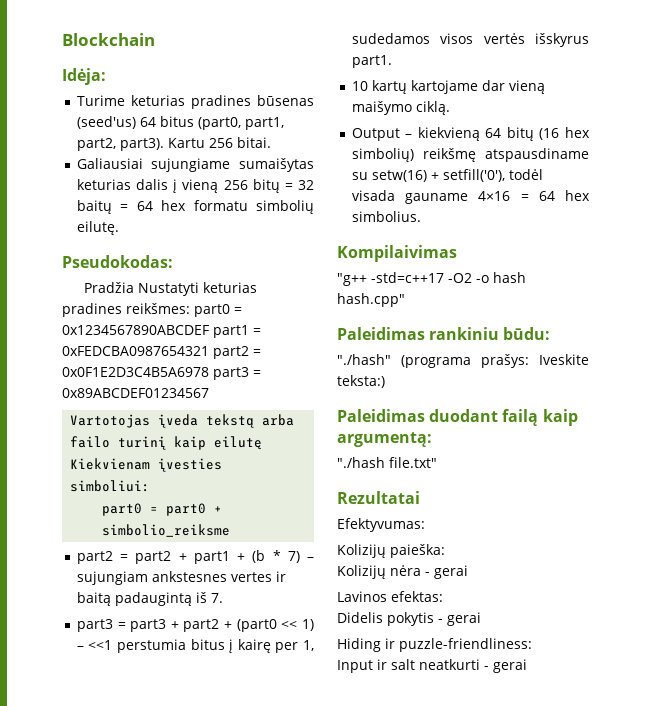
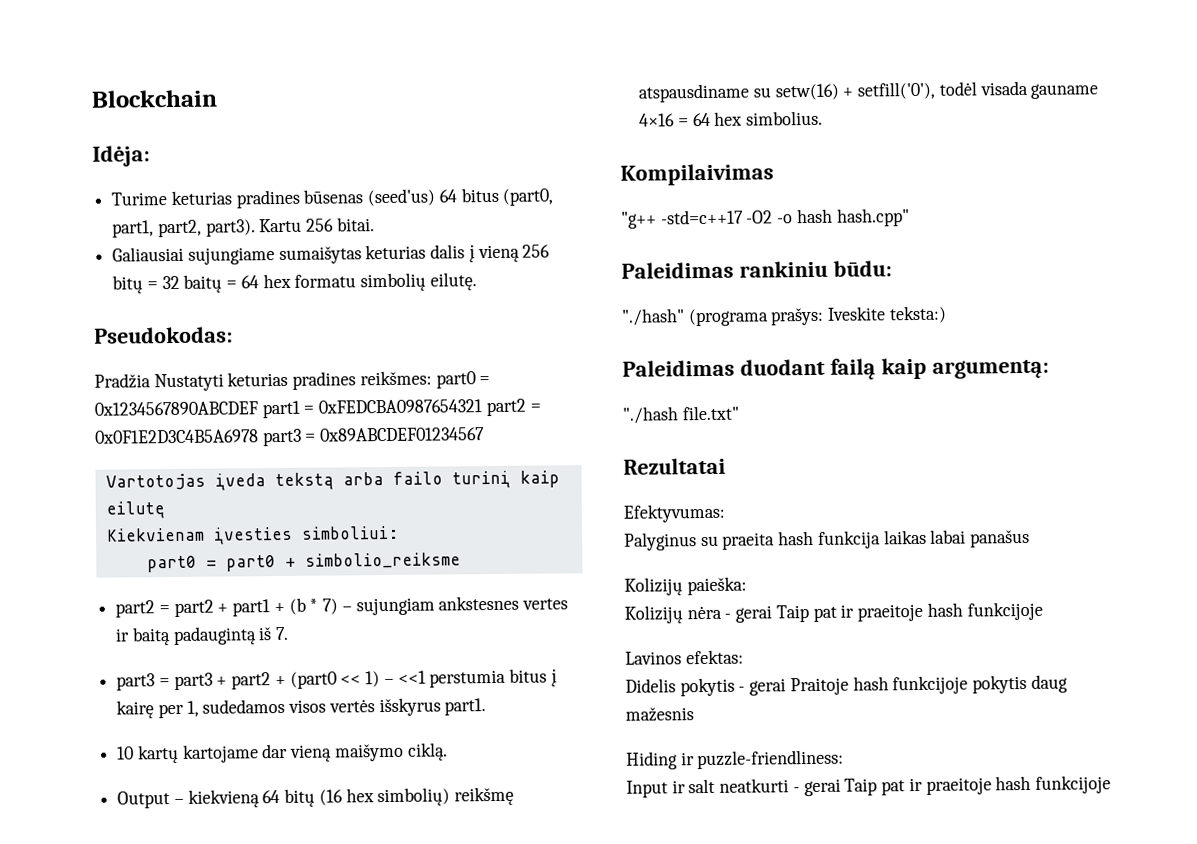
+ Palyginus su praeita hash funkcija laikas labai panašus
- Kolizijų nėra - gerai
+ Kolizijų nėra - gerai Taip pat ir praeitoje hash funkcijoje
- Didelis pokytis - gerai
+ Didelis pokytis - gerai Praitoje hash funkcijoje pokytis daug mažesnis
- Input ir salt neatkurti - gerai
+ Input ir salt neatkurti - gerai Taip pat ir praeitoje hash funkcijoje

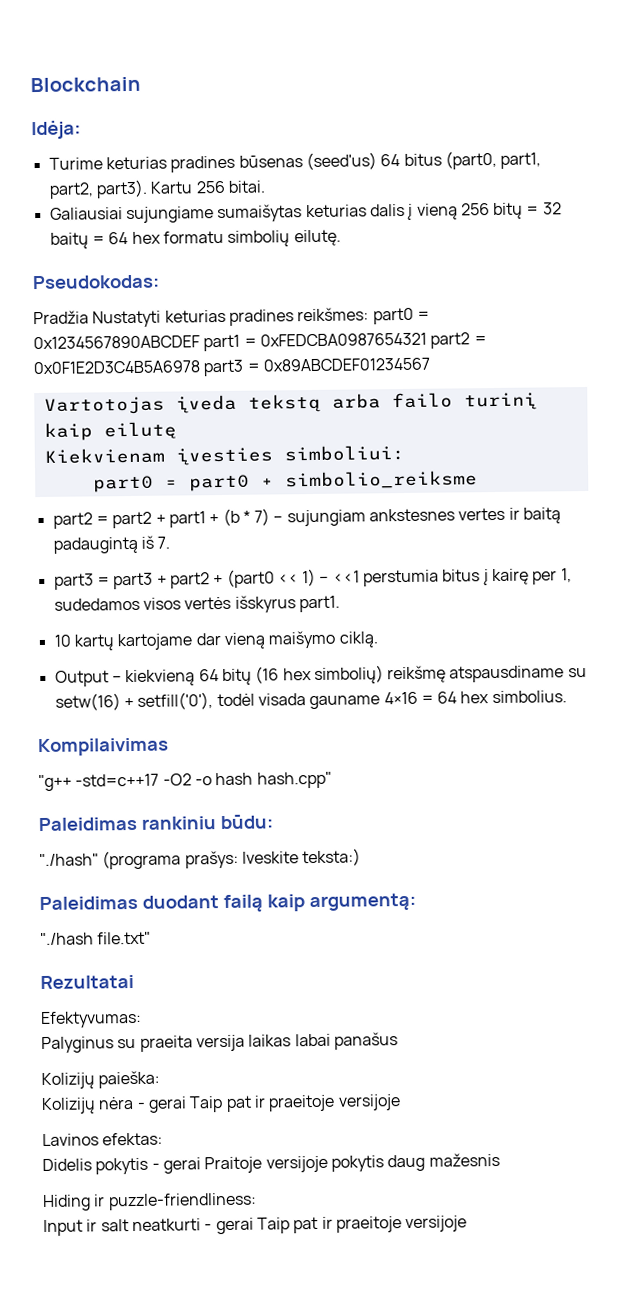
- Palyginus su praeita hash funkcija laikas labai panašus
+ Palyginus su praeita versija laikas labai panašus
- Kolizijų nėra - gerai Taip pat ir praeitoje hash funkcijoje
+ Kolizijų nėra - gerai Taip pat ir praeitoje versijoje
- Didelis pokytis - gerai Praitoje hash funkcijoje pokytis daug mažesnis
+ Didelis pokytis - gerai Praitoje versijoje pokytis daug mažesnis
- Input ir salt neatkurti - gerai Taip pat ir praeitoje hash funkcijoje
+ Input ir salt neatkurti - gerai Taip pat ir praeitoje versijoje

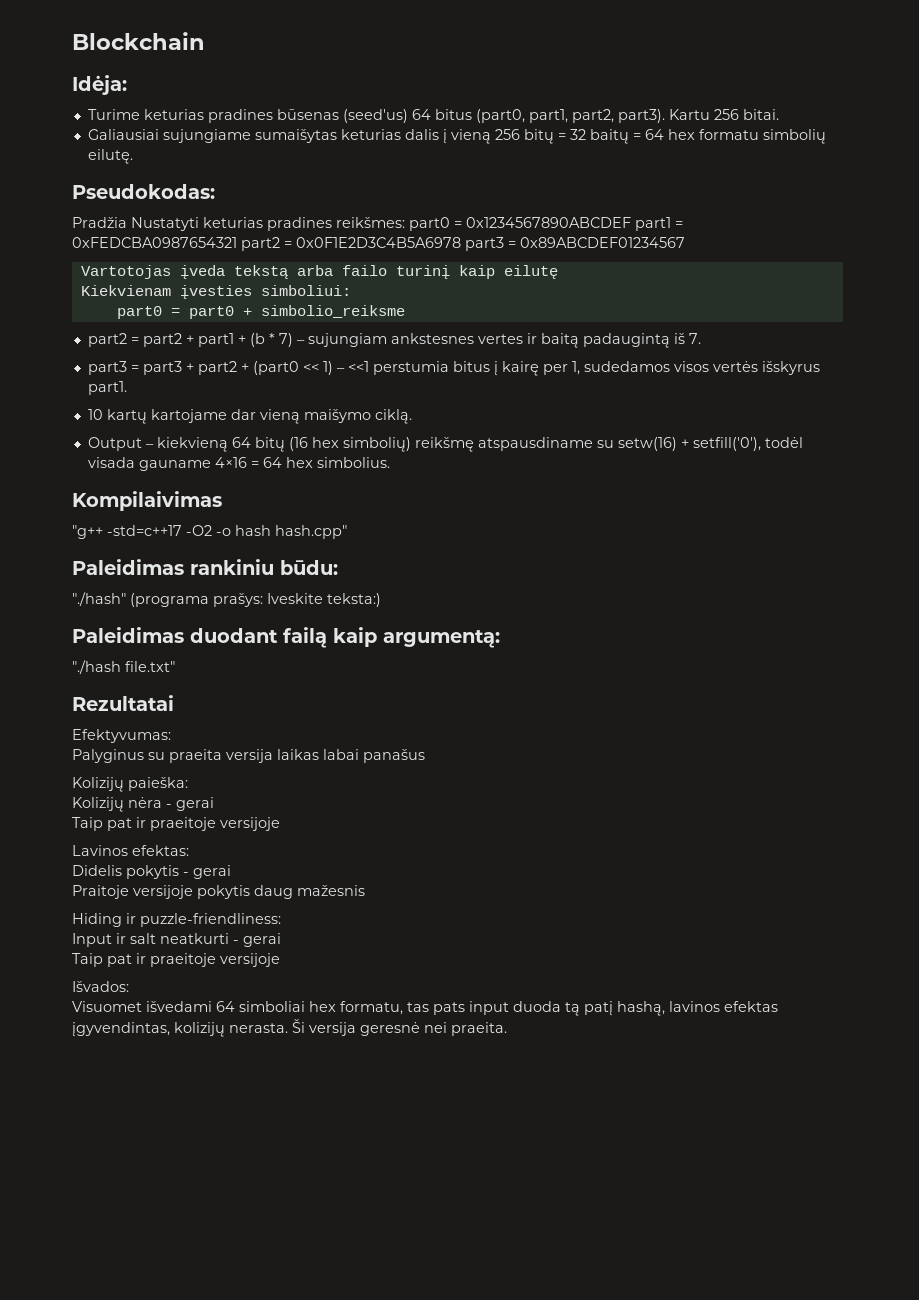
- Kolizijų nėra - gerai Taip pat ir praeitoje versijoje
+ Kolizijų nėra - gerai
+ Taip pat ir praeitoje versijoje
- Didelis pokytis - gerai Praitoje versijoje pokytis daug mažesnis
+ Didelis pokytis - gerai
+ Praitoje versijoje pokytis daug mažesnis
- Input ir salt neatkurti - gerai Taip pat ir praeitoje versijoje
+ Input ir salt neatkurti - gerai
+ Taip pat ir praeitoje versijoje
+ Išvados:
+ Visuomet išvedami 64 simboliai hex formatu, tas pats input duoda tą patį hashą, lavinos efektas įgyvendintas, kolizijų nerasta. Ši versija geresnė nei praeita.

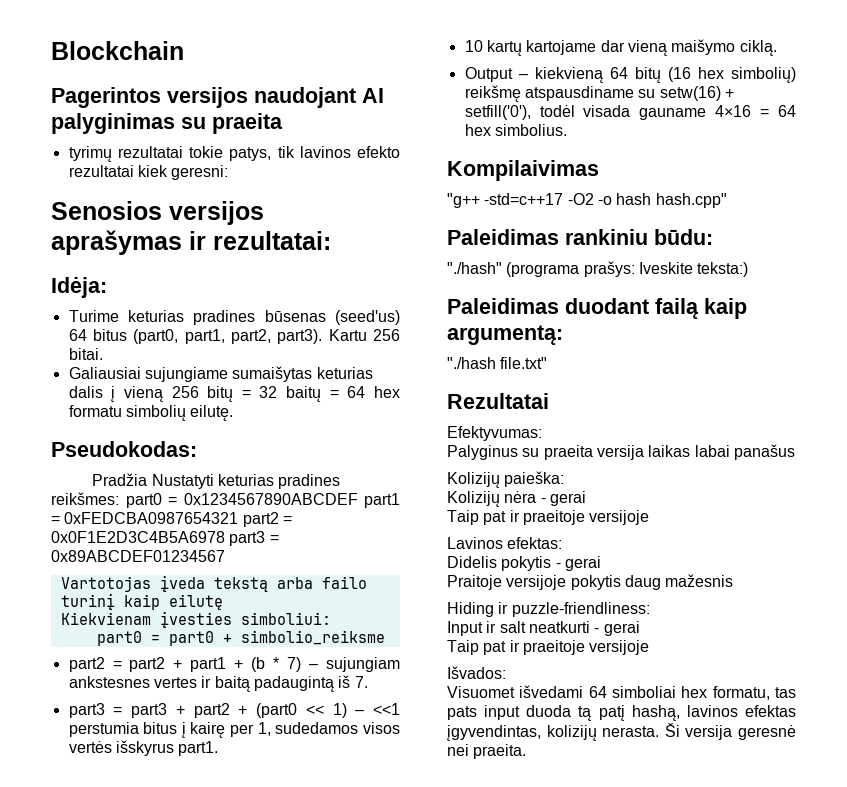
+ Pagerintos versijos naudojant AI palyginimas su praeita
+ tyrimų rezultatai tokie patys, tik lavinos efekto rezultatai kiek geresni:
+ Senosios versijos aprašymas ir rezultatai:

